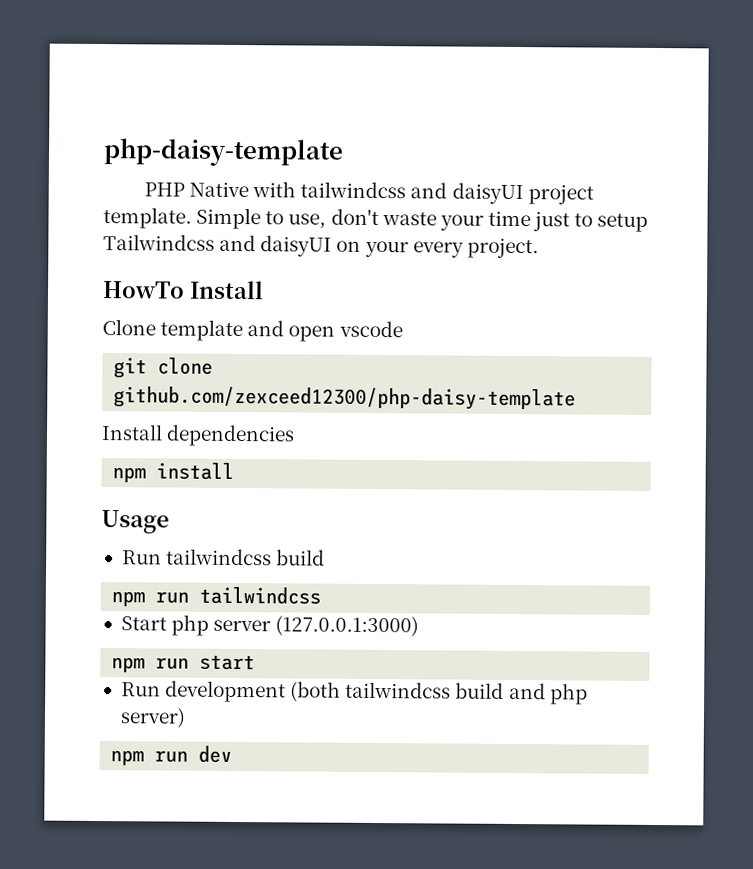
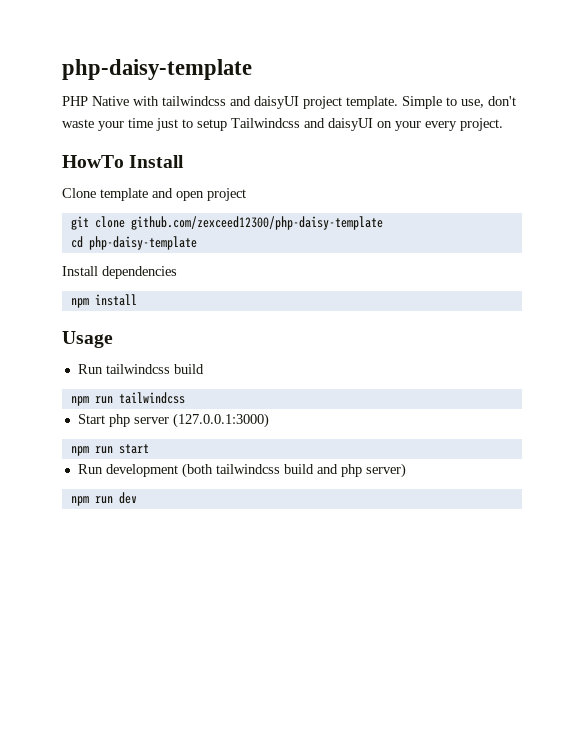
- Clone template and open vscode
+ Clone template and open project
+ cd php-daisy-template

